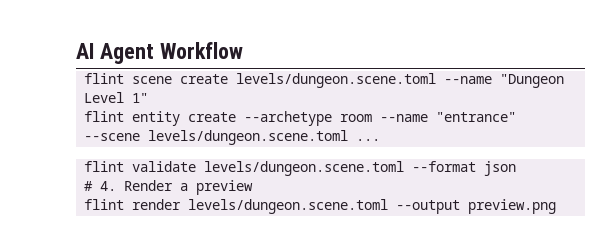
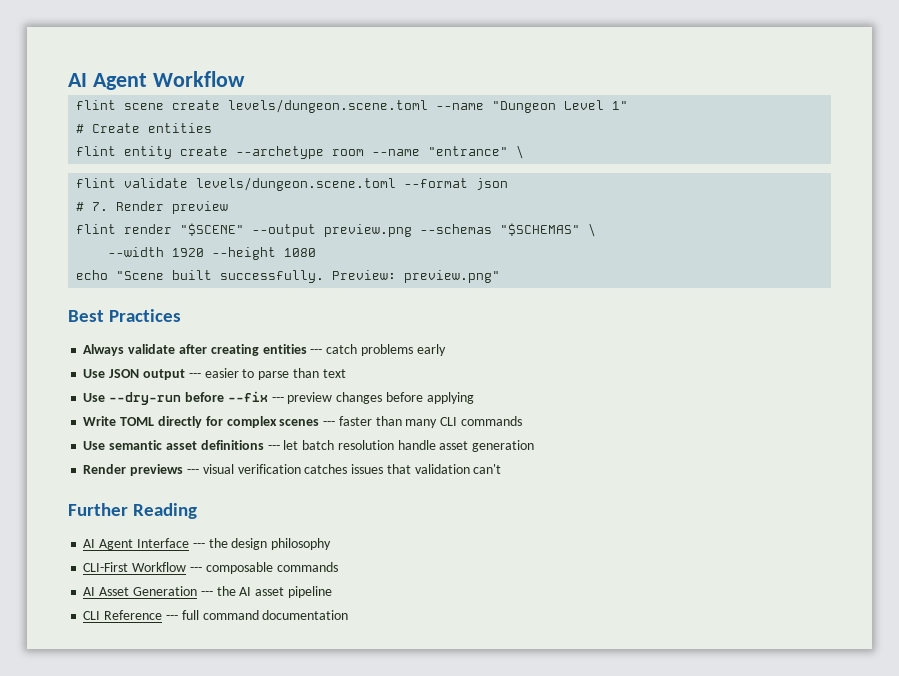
+ # Create entities
- flint entity create --archetype room --name "entrance" --scene levels/dungeon.scene.toml ...
+ flint entity create --archetype room --name "entrance" \
- # 4. Render a preview
+ # 7. Render preview
- flint render levels/dungeon.scene.toml --output preview.png
+ flint render "$SCENE" --output preview.png --schemas "$SCHEMAS" \
+ --width 1920 --height 1080
+ echo "Scene built successfully. Preview: preview.png"
+ Best Practices
+ Always validate after creating entities --- catch problems early
+ Use JSON output --- easier to parse than text
+ Use --dry-run before --fix --- preview changes before applying
+ Write TOML directly for complex scenes --- faster than many CLI commands
+ Use semantic asset definitions --- let batch resolution handle asset generation
+ Render previews --- visual verification catches issues that validation can't
+ Further Reading
+ AI Agent Interface --- the design philosophy
+ CLI-First Workflow --- composable commands
+ AI Asset Generation --- the AI asset pipeline
+ CLI Reference --- full command documentation

